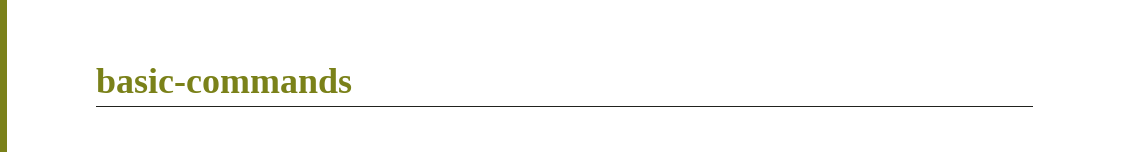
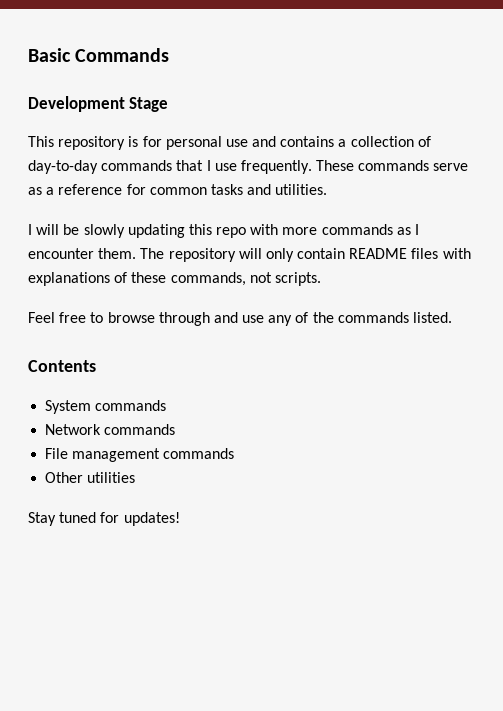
- basic-commands
+ Basic Commands
+ Development Stage
+ This repository is for personal use and contains a collection of day-to-day commands that I use frequently. These commands serve as a reference for common tasks and utilities.
+ I will be slowly updating this repo with more commands as I encounter them. The repository will only contain README files with explanations of these commands, not scripts.
+ Feel free to browse through and use any of the commands listed.
+ Contents
+ System commands
+ Network commands
+ File management commands
+ Other utilities
+ Stay tuned for updates!

